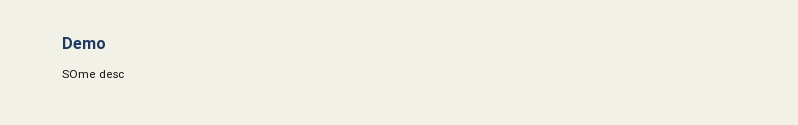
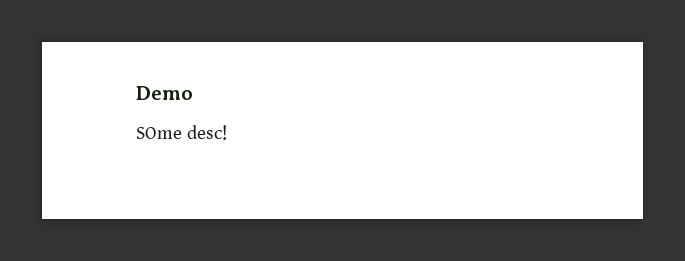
- SOme desc
+ SOme desc!

